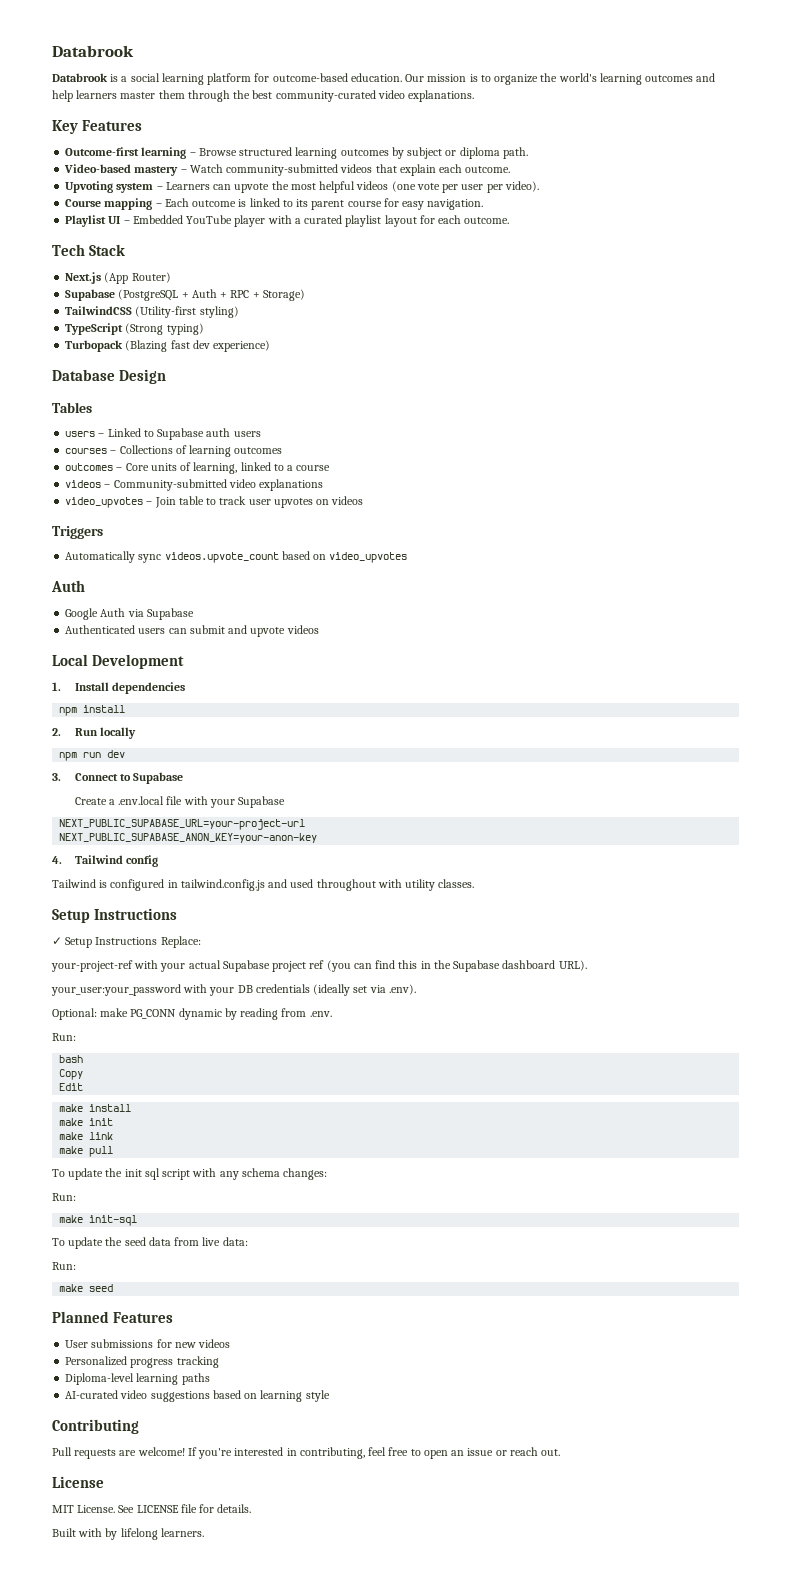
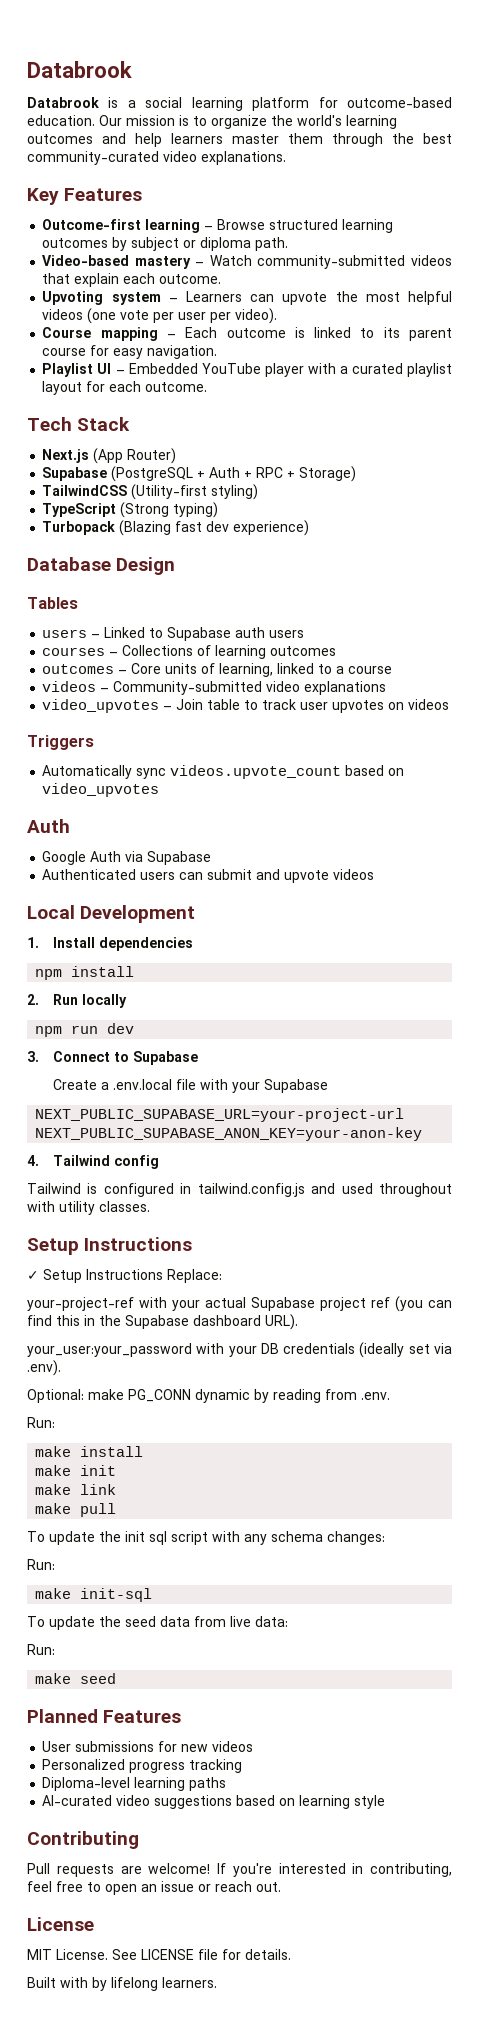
- bash
- Copy
- Edit

